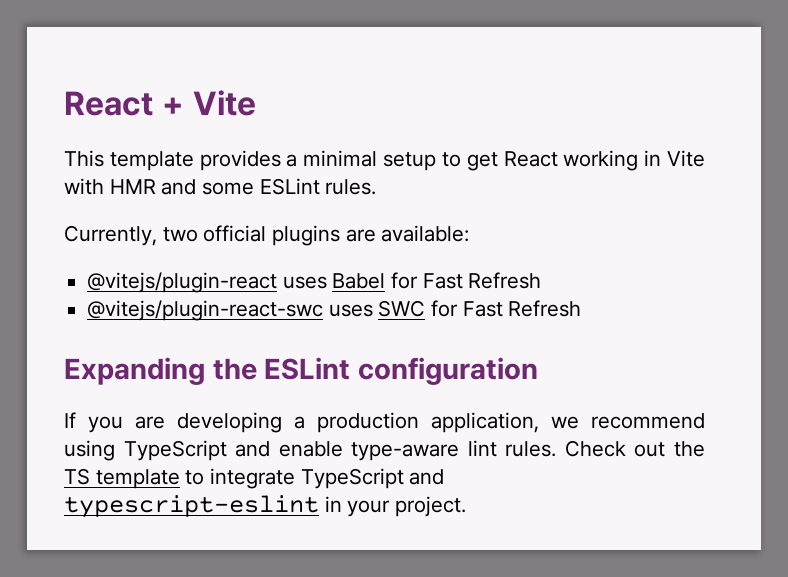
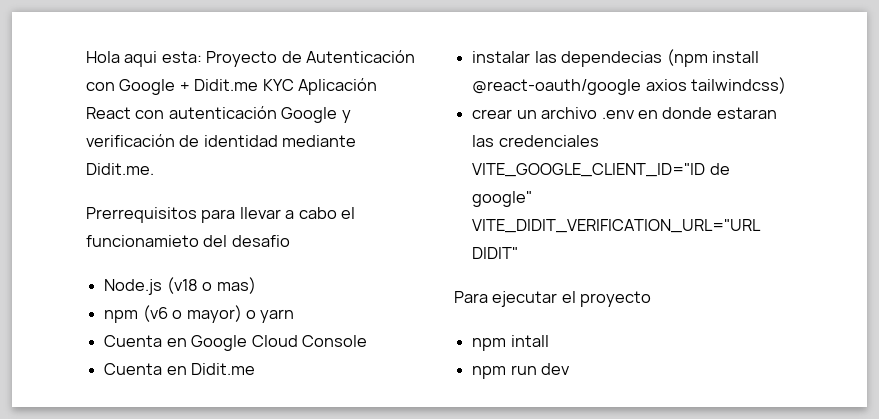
- React + Vite
- This template provides a minimal setup to get React working in Vite with HMR and some ESLint rules.
- Currently, two official plugins are available:
- @vitejs/plugin-react uses Babel for Fast Refresh
- @vitejs/plugin-react-swc uses SWC for Fast Refresh
- Expanding the ESLint configuration
- If you are developing a production application, we recommend using TypeScript and enable type-aware lint rules. Check out the TS template to integrate TypeScript and typescript-eslint in your project.
+ Hola aqui esta: Proyecto de Autenticación con Google + Didit.me KYC Aplicación React con autenticación Google y verificación de identidad mediante Didit.me.
+ Prerrequisitos para llevar a cabo el funcionamieto del desafio
+ Node.js (v18 o mas)
+ npm (v6 o mayor) o yarn
+ Cuenta en Google Cloud Console
+ Cuenta en Didit.me
+ instalar las dependecias (npm install @react-oauth/google axios tailwindcss)
+ crear un archivo .env en donde estaran las credenciales VITE_GOOGLE_CLIENT_ID="ID de google" VITE_DIDIT_VERIFICATION_URL="URL DIDIT"
+ Para ejecutar el proyecto
+ npm intall
+ npm run dev

